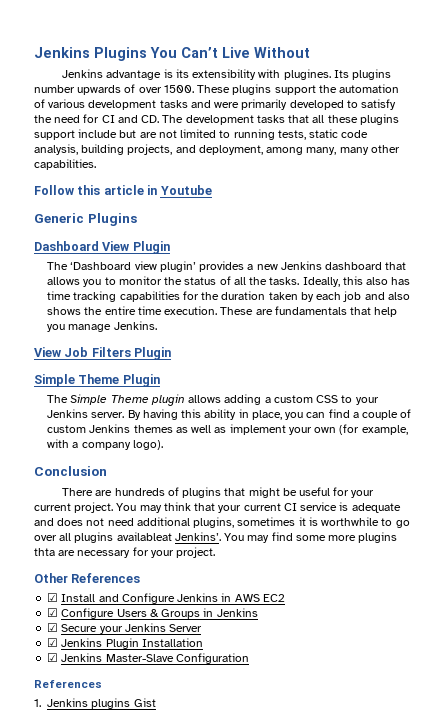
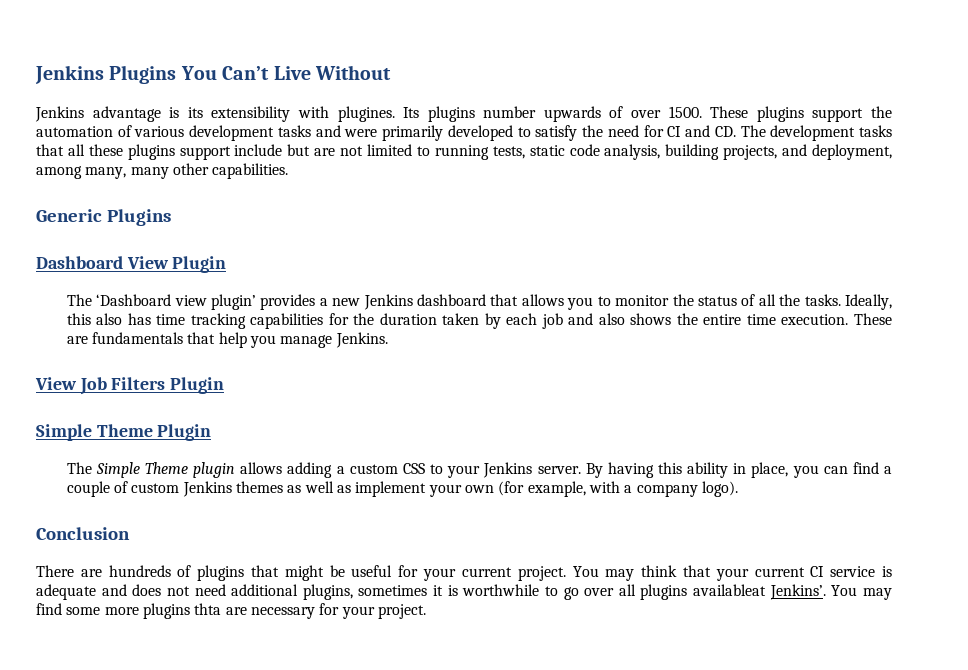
- Follow this article in Youtube
- Other References
- ☑ Install and Configure Jenkins in AWS EC2
- ☑ Configure Users & Groups in Jenkins
- ☑ Secure your Jenkins Server
- ☑ Jenkins Plugin Installation
- ☑ Jenkins Master-Slave Configuration
- References
- 1. Jenkins plugins Gist

